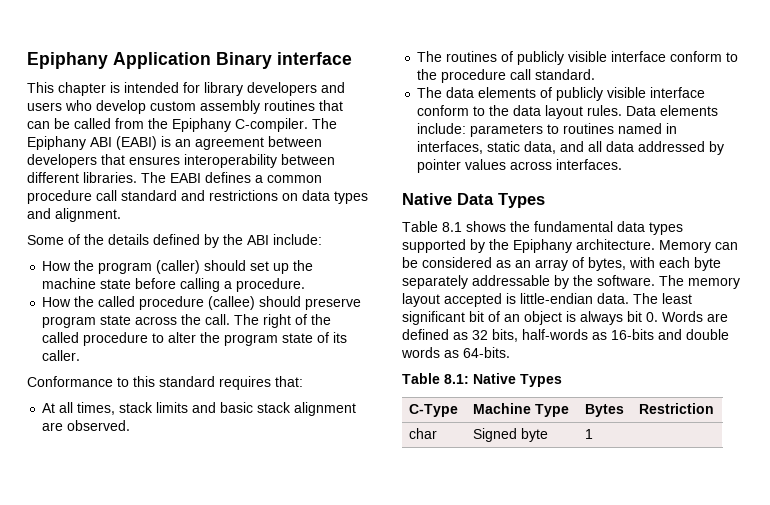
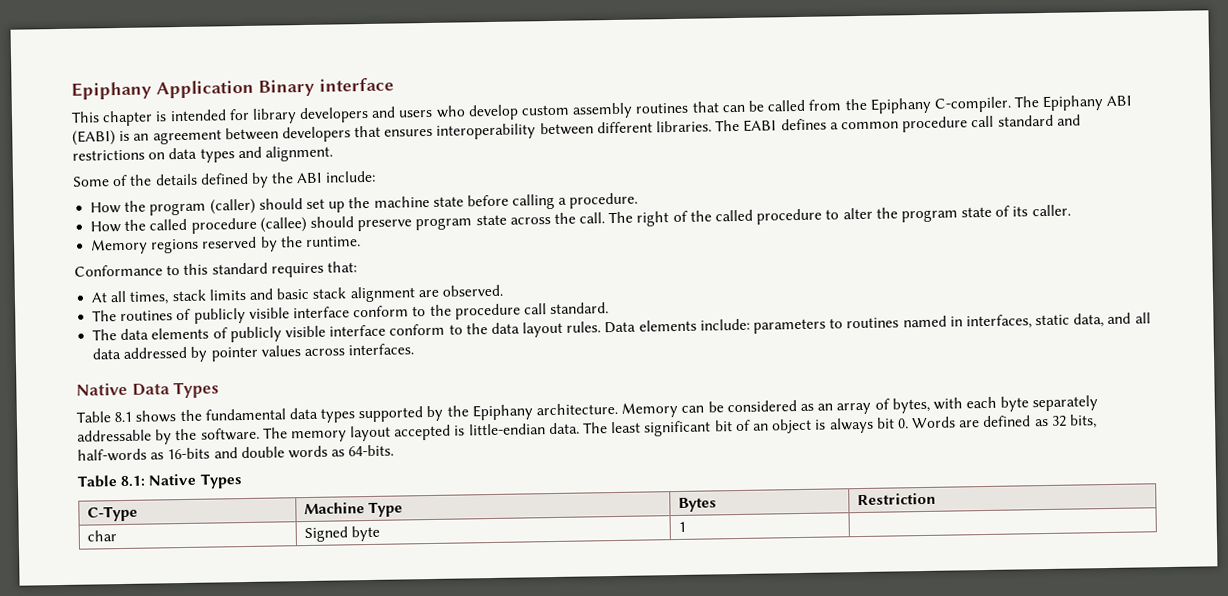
+ Memory regions reserved by the runtime.

